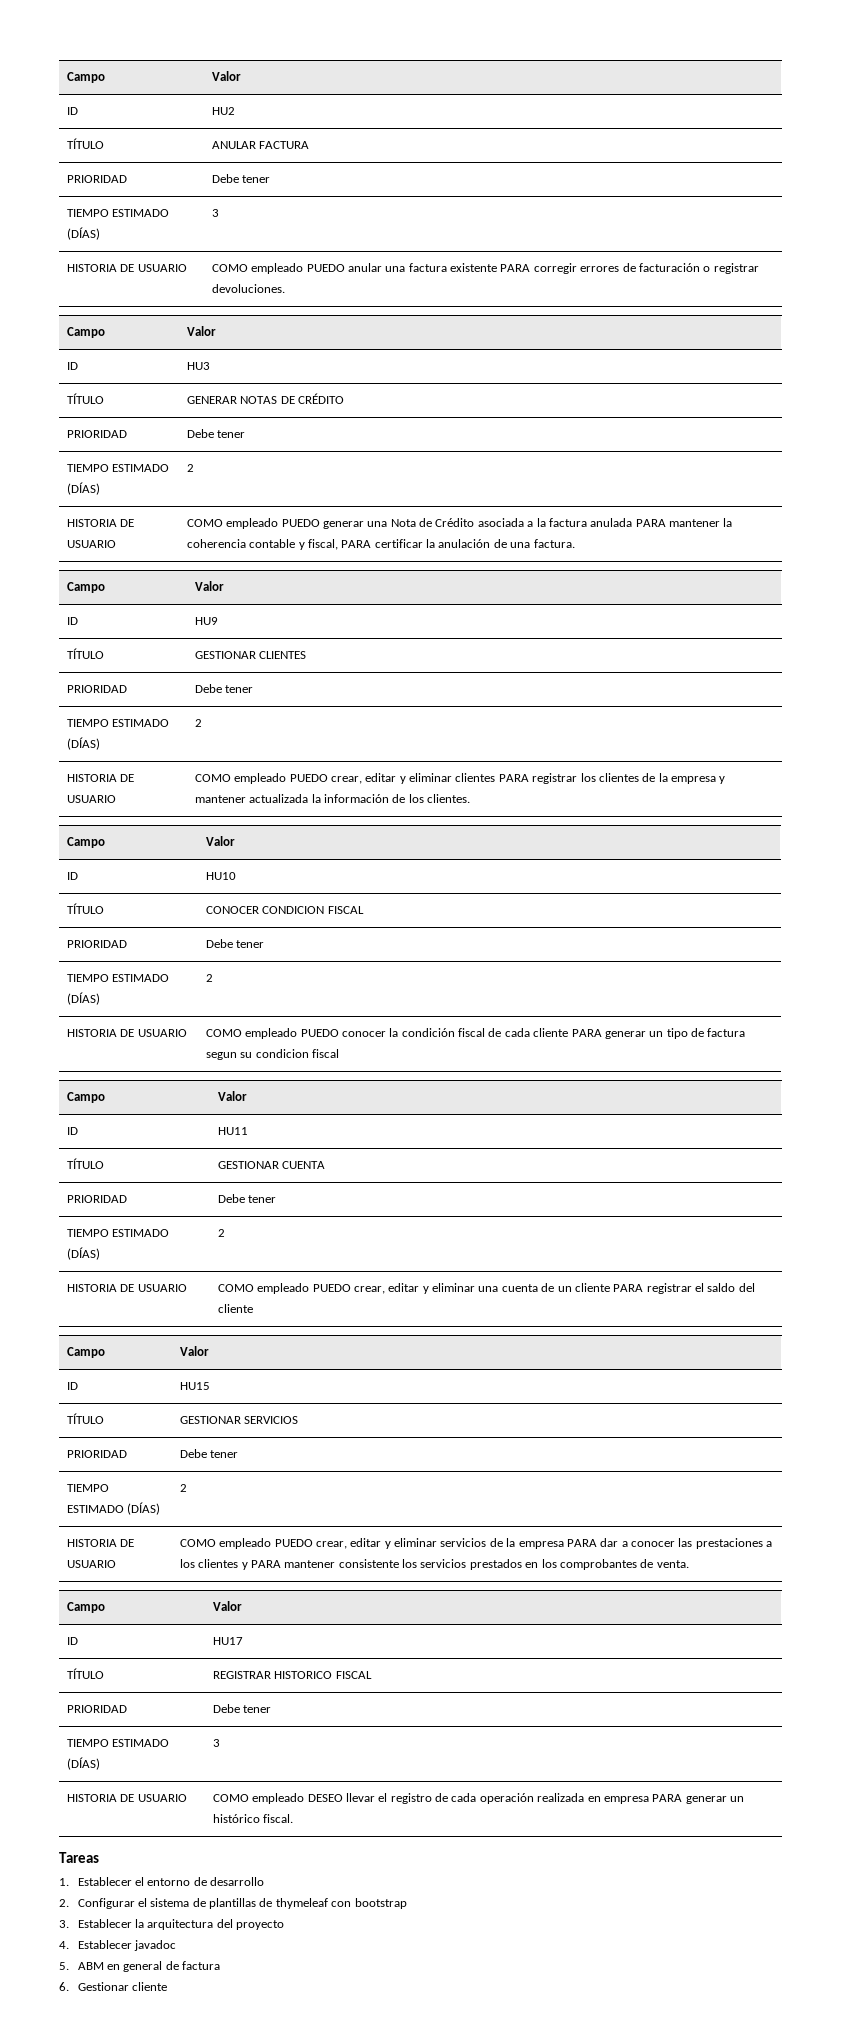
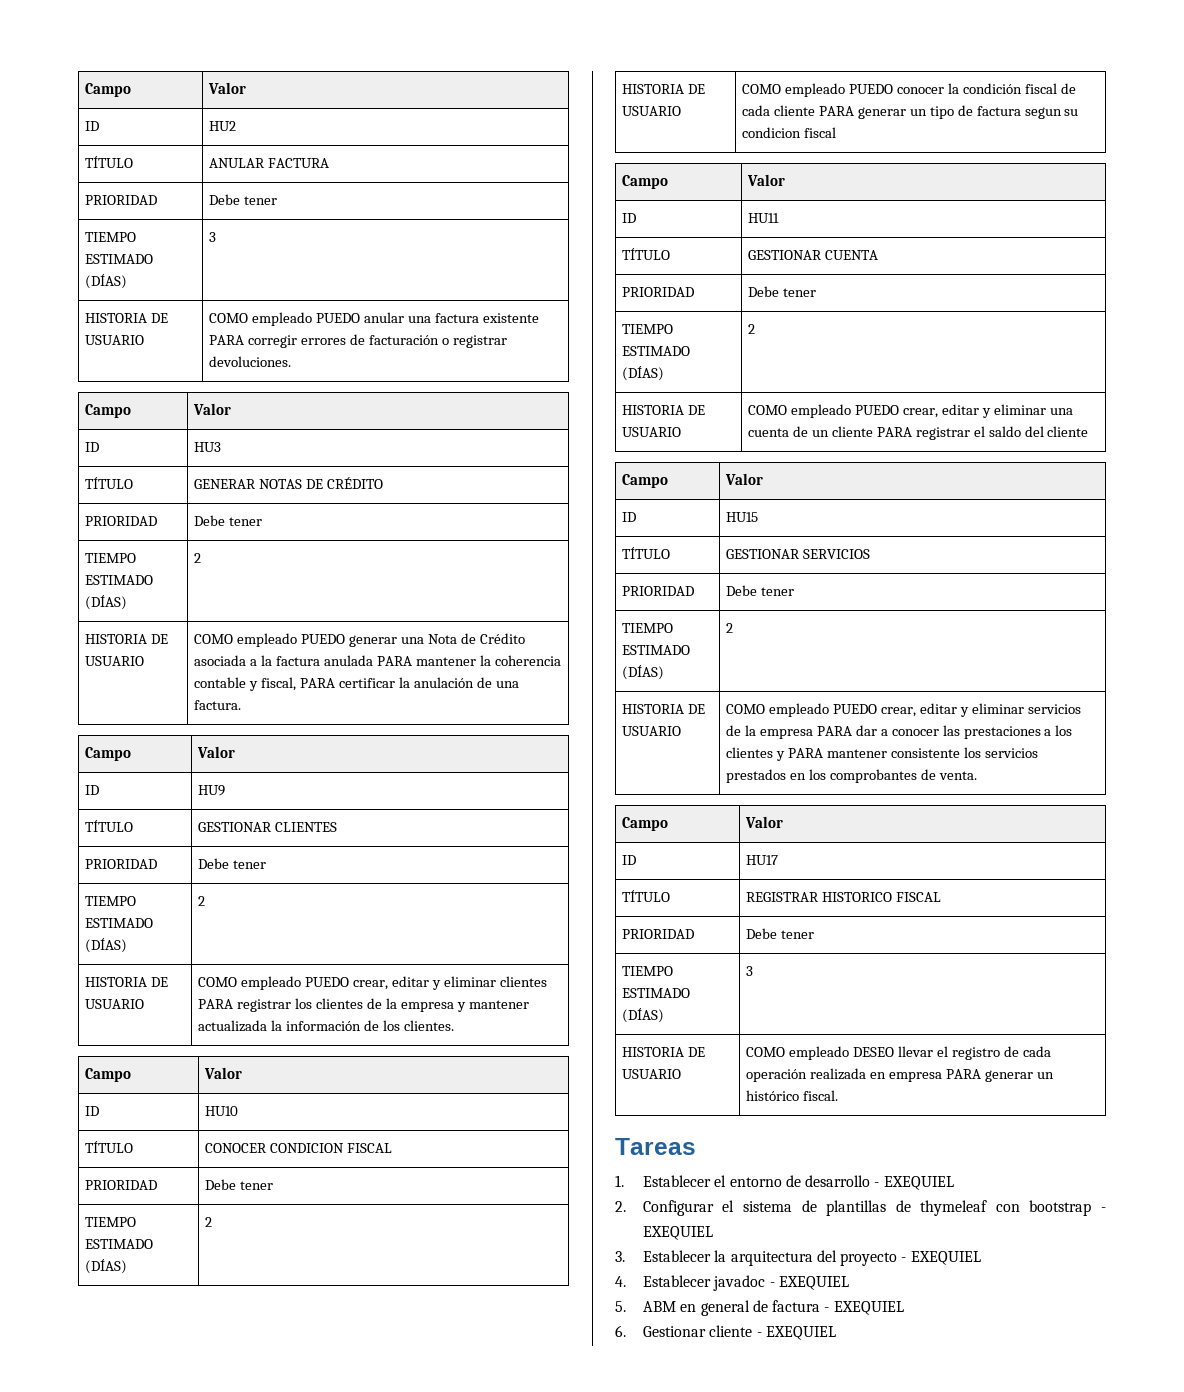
- 1. Establecer el entorno de desarrollo
+ 1. Establecer el entorno de desarrollo - EXEQUIEL
- 2. Configurar el sistema de plantillas de thymeleaf con bootstrap
+ 2. Configurar el sistema de plantillas de thymeleaf con bootstrap - EXEQUIEL
- 3. Establecer la arquitectura del proyecto
+ 3. Establecer la arquitectura del proyecto - EXEQUIEL
- 4. Establecer javadoc
+ 4. Establecer javadoc - EXEQUIEL
- 5. ABM en general de factura
+ 5. ABM en general de factura - EXEQUIEL
- 6. Gestionar cliente
+ 6. Gestionar cliente - EXEQUIEL

